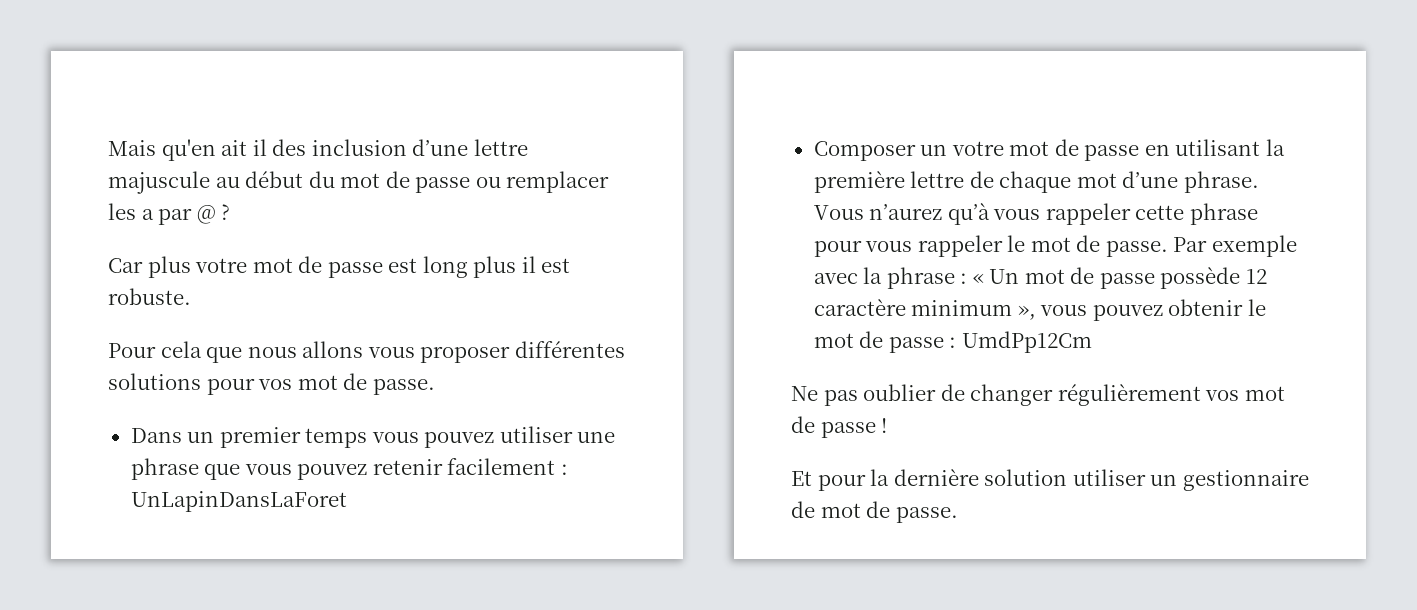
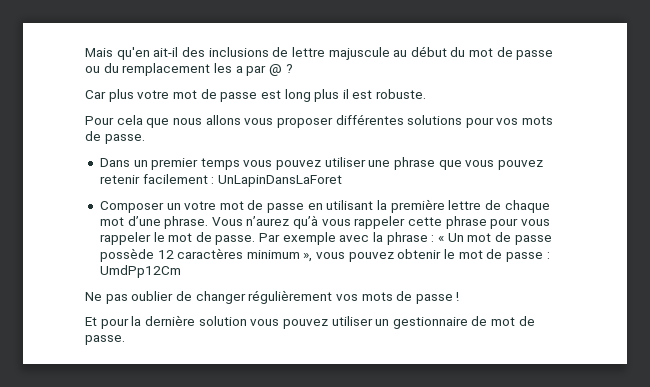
- Mais qu'en ait il des inclusion d’une lettre majuscule au début du mot de passe ou remplacer les a par @ ?
+ Mais qu'en ait-il des inclusions de lettre majuscule au début du mot de passe ou du remplacement les a par @ ?
- Pour cela que nous allons vous proposer différentes solutions pour vos mot de passe.
+ Pour cela que nous allons vous proposer différentes solutions pour vos mots de passe.
- Par exemple avec la phrase : « Un mot de passe possède 12 caractère minimum », vous pouvez obtenir le mot de passe : UmdPp12Cm
+ Par exemple avec la phrase : « Un mot de passe possède 12 caractères minimum », vous pouvez obtenir le mot de passe : UmdPp12Cm
- Ne pas oublier de changer régulièrement vos mot de passe !
+ Ne pas oublier de changer régulièrement vos mots de passe !
- Et pour la dernière solution utiliser un gestionnaire de mot de passe.
+ Et pour la dernière solution vous pouvez utiliser un gestionnaire de mot de passe.

